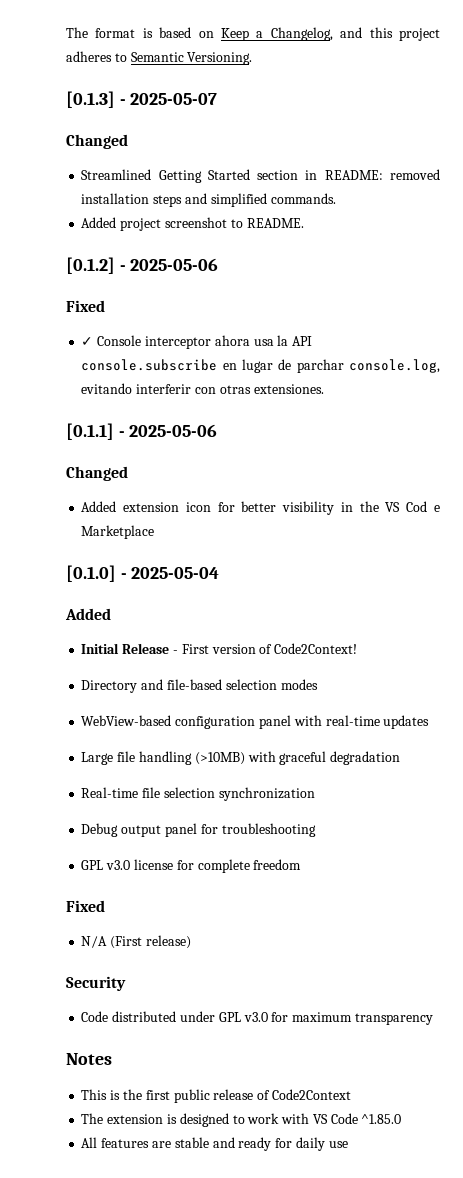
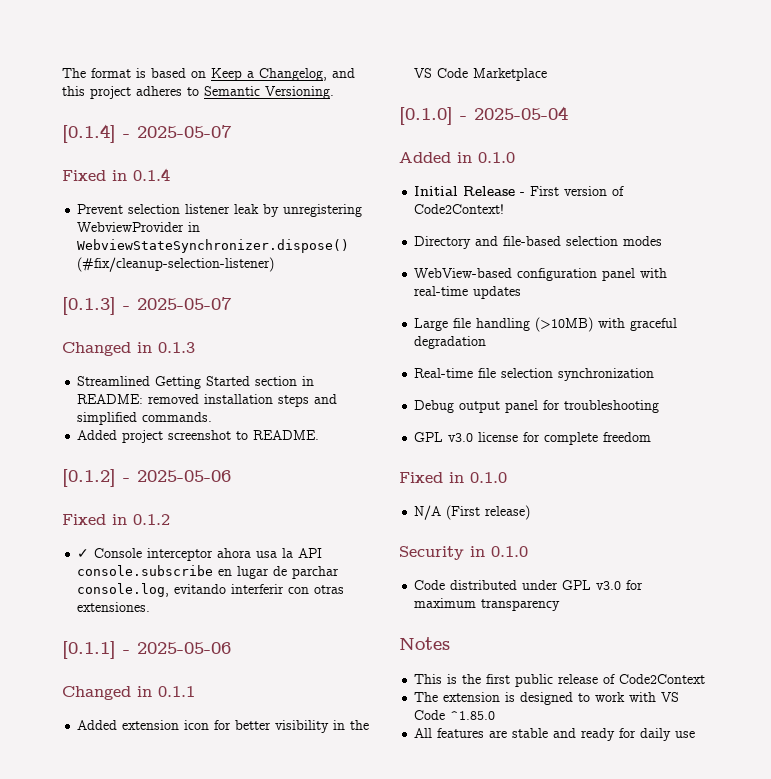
+ [0.1.4] - 2025-05-07
+ Fixed in 0.1.4
+ Prevent selection listener leak by unregistering WebviewProvider in WebviewStateSynchronizer.dispose() (#fix/cleanup-selection-listener)
  [0.1.3] - 2025-05-07
- Changed
+ Changed in 0.1.3
  [0.1.2] - 2025-05-06
- Fixed
+ Fixed in 0.1.2
  [0.1.1] - 2025-05-06
- Changed
+ Changed in 0.1.1
- Added extension icon for better visibility in the VS Cod e Marketplace
+ Added extension icon for better visibility in the VS Code Marketplace
  [0.1.0] - 2025-05-04
- Added
+ Added in 0.1.0
  GPL v3.0 license for complete freedom
- Fixed
+ Fixed in 0.1.0
- Security
+ Security in 0.1.0

